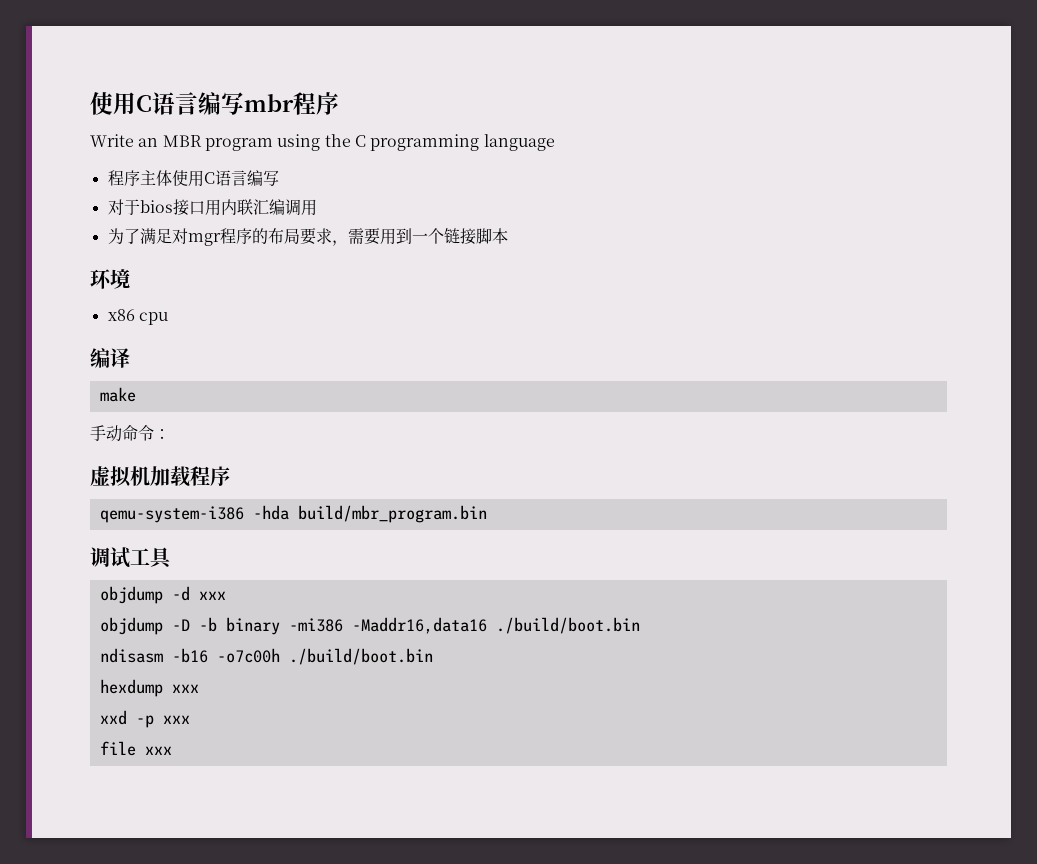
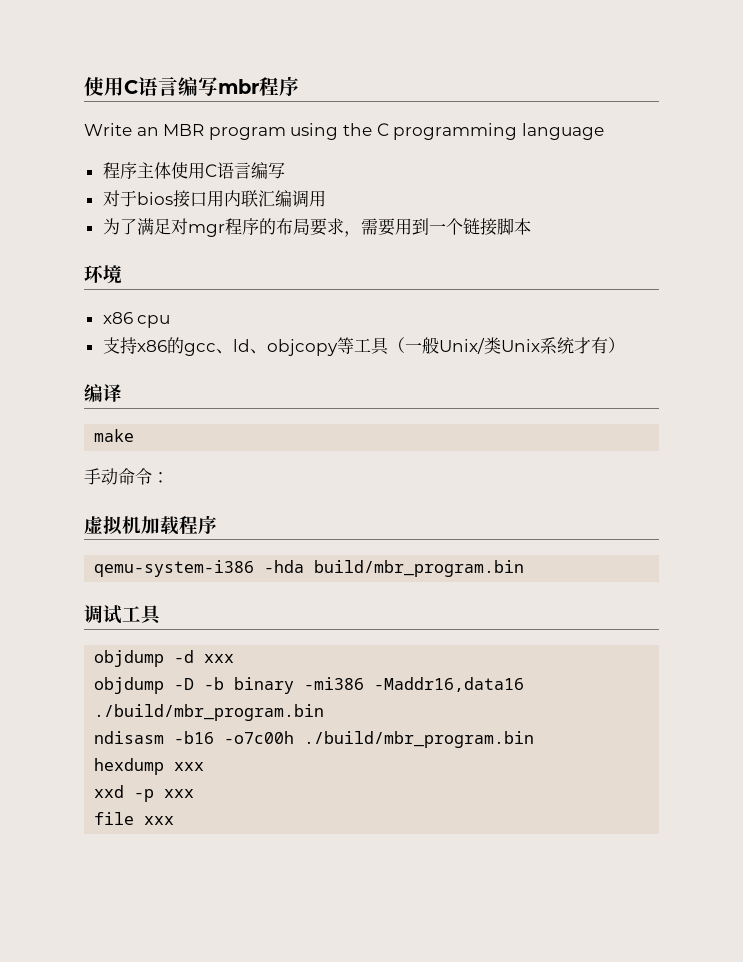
+ 支持x86的gcc、ld、objcopy等工具（一般Unix/类Unix系统才有）
- objdump -D -b binary -mi386 -Maddr16,data16 ./build/boot.bin
+ objdump -D -b binary -mi386 -Maddr16,data16 ./build/mbr_program.bin
- ndisasm -b16 -o7c00h ./build/boot.bin
+ ndisasm -b16 -o7c00h ./build/mbr_program.bin

